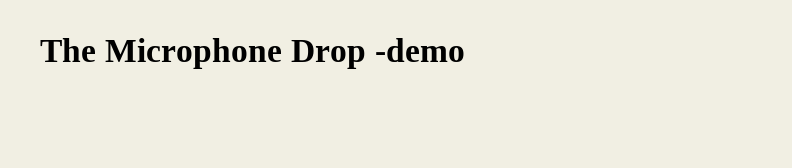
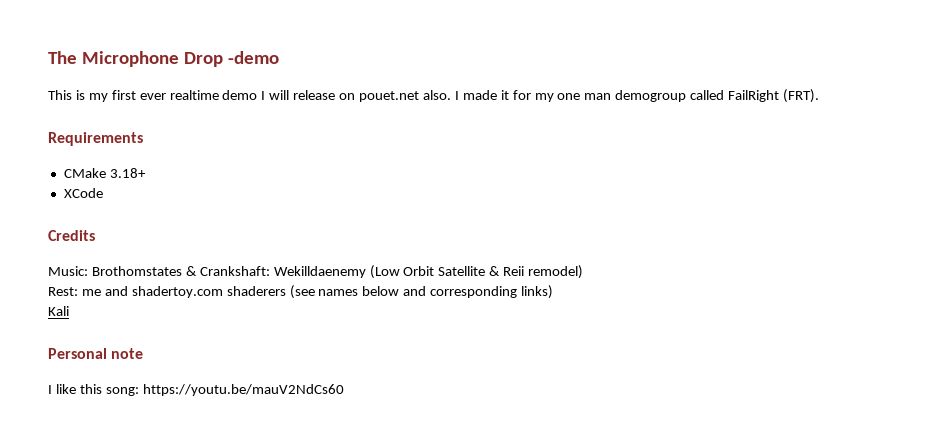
+ This is my first ever realtime demo I will release on pouet.net also. I made it for my one man demogroup called FailRight (FRT).
+ Requirements
+ CMake 3.18+
+ XCode
+ Credits
+ Music: Brothomstates & Crankshaft: Wekilldaenemy (Low Orbit Satellite & Reii remodel)
+ Rest: me and shadertoy.com shaderers (see names below and corresponding links)
+ Kali
+ Personal note
+ I like this song: https://youtu.be/mauV2NdCs60

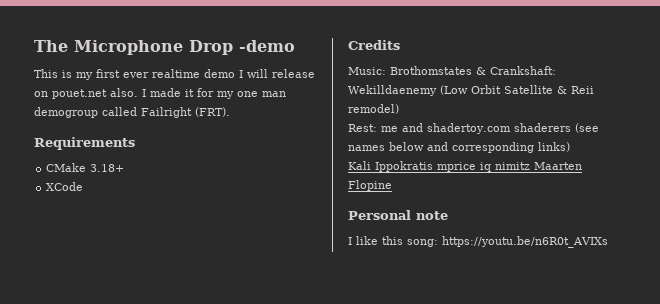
- I made it for my one man demogroup called FailRight (FRT).
+ I made it for my one man demogroup called Failright (FRT).
- Kali
+ Kali Ippokratis mprice iq nimitz Maarten Flopine
- I like this song: https://youtu.be/mauV2NdCs60
+ I like this song: https://youtu.be/n6R0t_AVIXs

